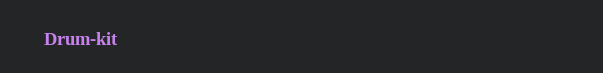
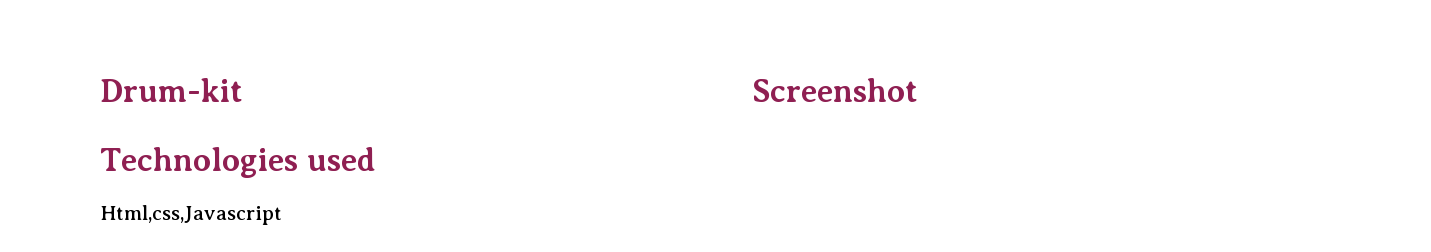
+ Technologies used
+ Html,css,Javascript
+ Screenshot

